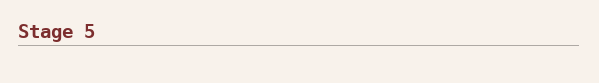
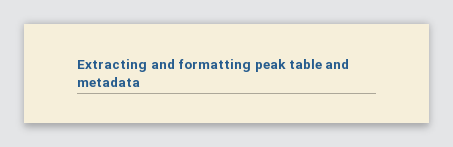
- Stage 5
+ Extracting and formatting peak table and metadata

